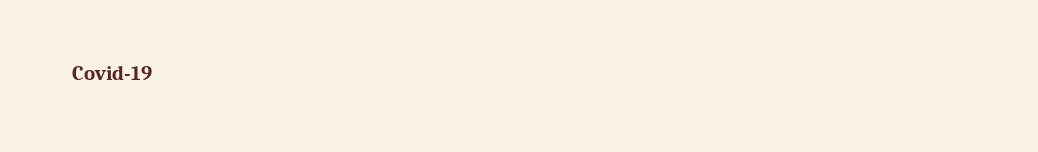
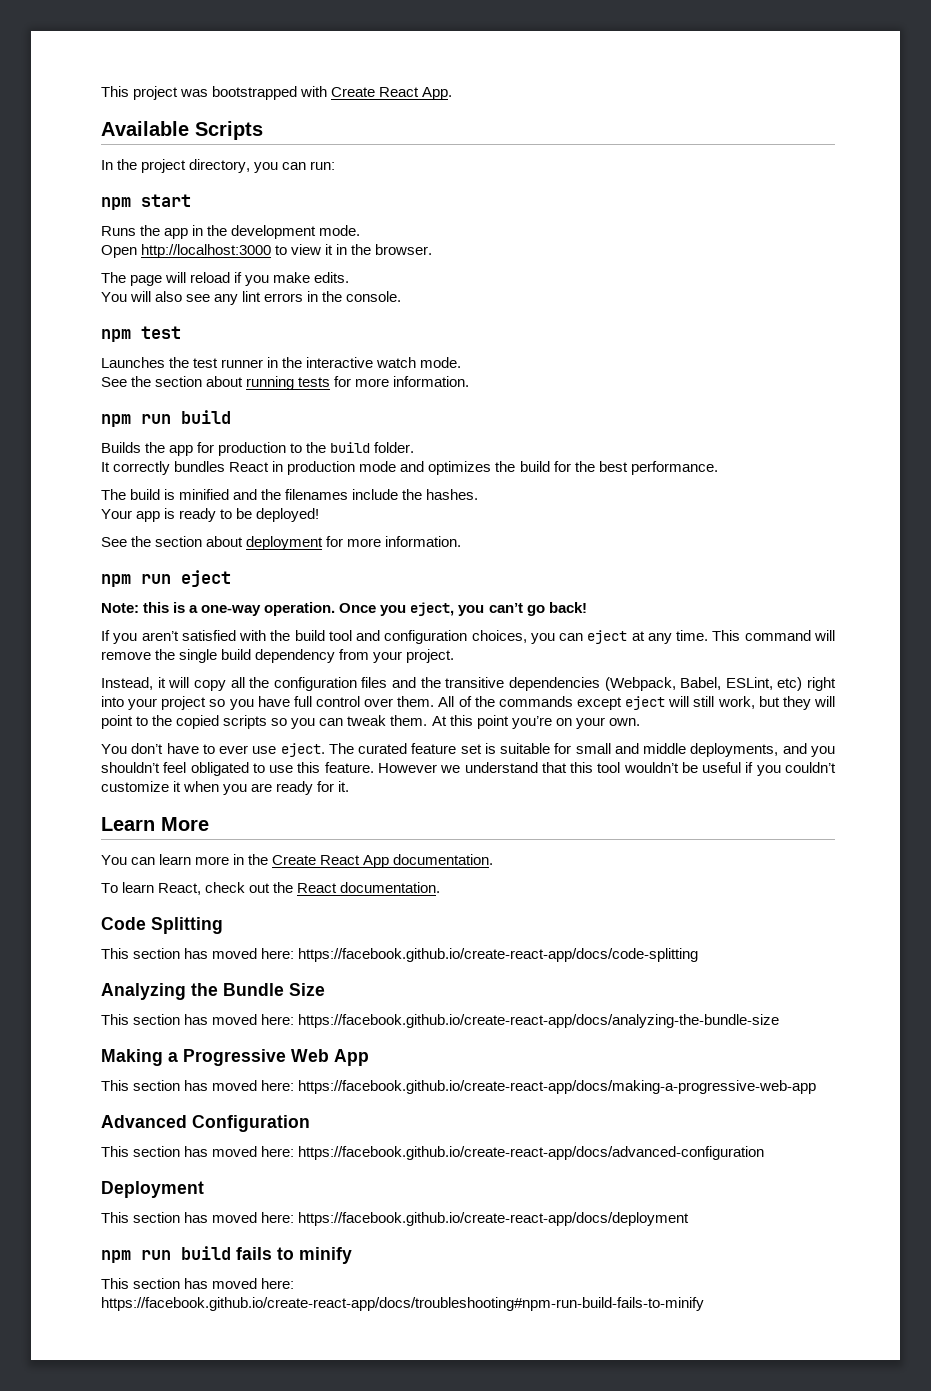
- Covid-19
+ This project was bootstrapped with Create React App.
+ Available Scripts
+ In the project directory, you can run:
+ npm start
+ Runs the app in the development mode.
+ Open http://localhost:3000 to view it in the browser.
+ The page will reload if you make edits.
+ You will also see any lint errors in the console.
+ npm test
+ Launches the test runner in the interactive watch mode.
+ See the section about running tests for more information.
+ npm run build
+ Builds the app for production to the build folder.
+ It correctly bundles React in production mode and optimizes the build for the best performance.
+ The build is minified and the filenames include the hashes.
+ Your app is ready to be deployed!
+ See the section about deployment for more information.
+ npm run eject
+ Note: this is a one-way operation. Once you eject, you can’t go back!
+ If you aren’t satisfied with the build tool and configuration choices, you can eject at any time. This command will remove the single build dependency from your project.
+ Instead, it will copy all the configuration files and the transitive dependencies (Webpack, Babel, ESLint, etc) right into your project so you have full control over them. All of the commands except eject will still work, but they will point to the copied scripts so you can tweak them. At this point you’re on your own.
+ You don’t have to ever use eject. The curated feature set is suitable for small and middle deployments, and you shouldn’t feel obligated to use this feature. However we understand that this tool wouldn’t be useful if you couldn’t customize it when you are ready for it.
+ Learn More
+ You can learn more in the Create React App documentation.
+ To learn React, check out the React documentation.
+ Code Splitting
+ This section has moved here: https://facebook.github.io/create-react-app/docs/code-splitting
+ Analyzing the Bundle Size
+ This section has moved here: https://facebook.github.io/create-react-app/docs/analyzing-the-bundle-size
+ Making a Progressive Web App
+ This section has moved here: https://facebook.github.io/create-react-app/docs/making-a-progressive-web-app
+ Advanced Configuration
+ This section has moved here: https://facebook.github.io/create-react-app/docs/advanced-configuration
+ Deployment
+ This section has moved here: https://facebook.github.io/create-react-app/docs/deployment
+ npm run build fails to minify
+ This section has moved here: https://facebook.github.io/create-react-app/docs/troubleshooting#npm-run-build-fails-to-minify

